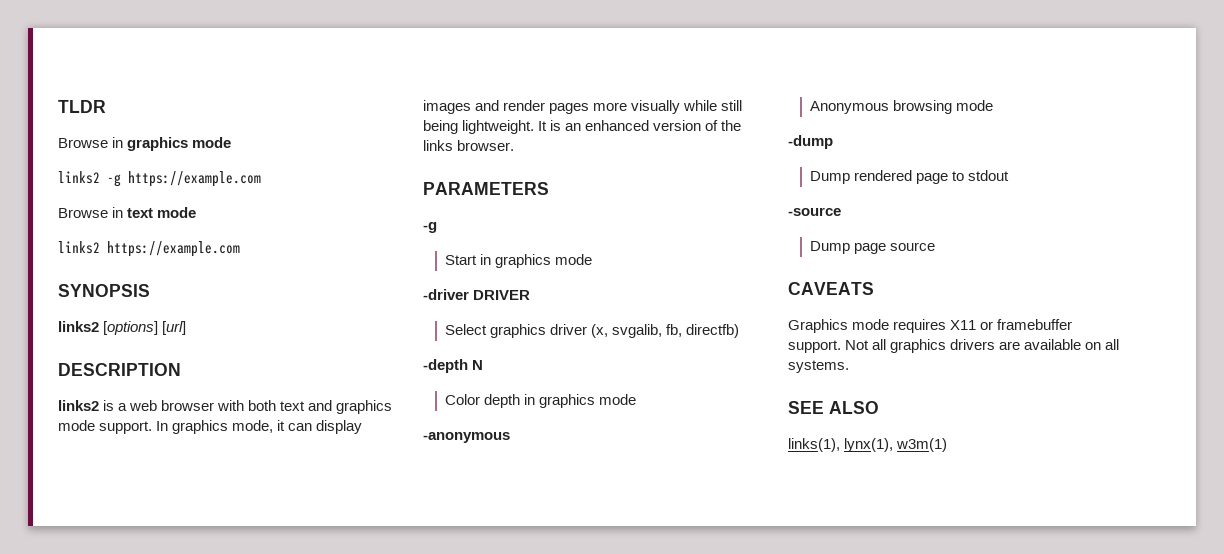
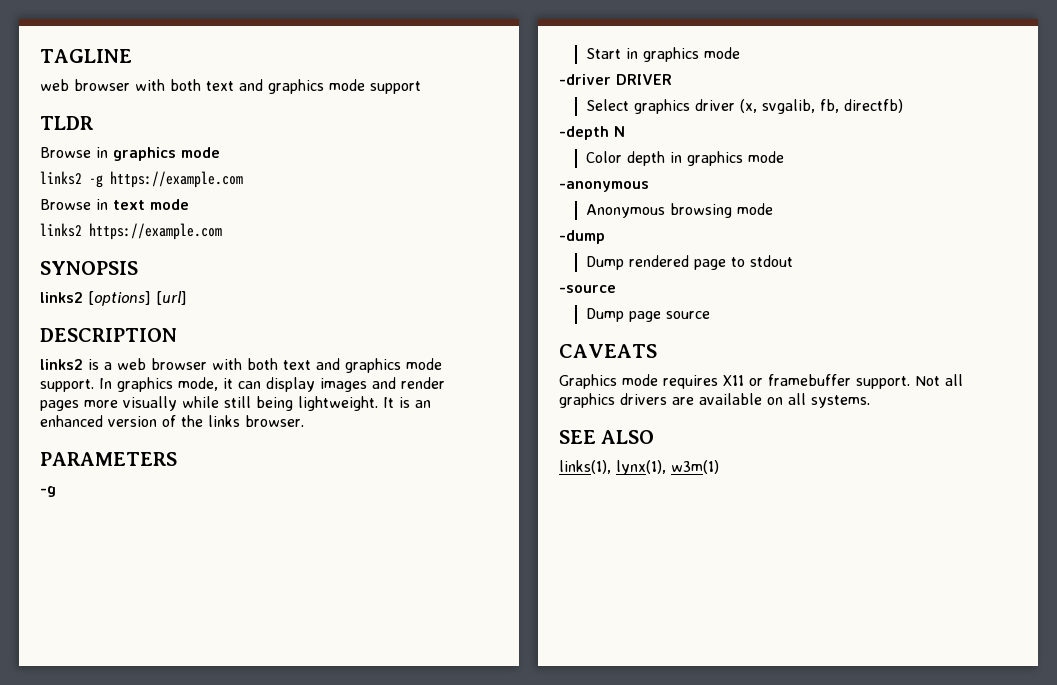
+ TAGLINE
+ web browser with both text and graphics mode support

